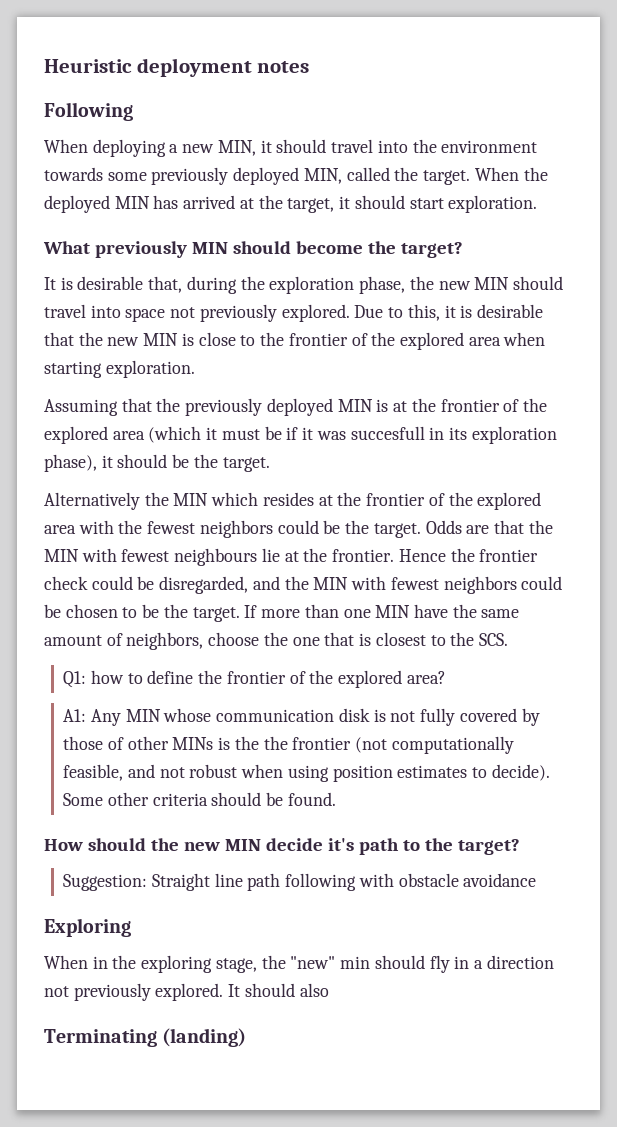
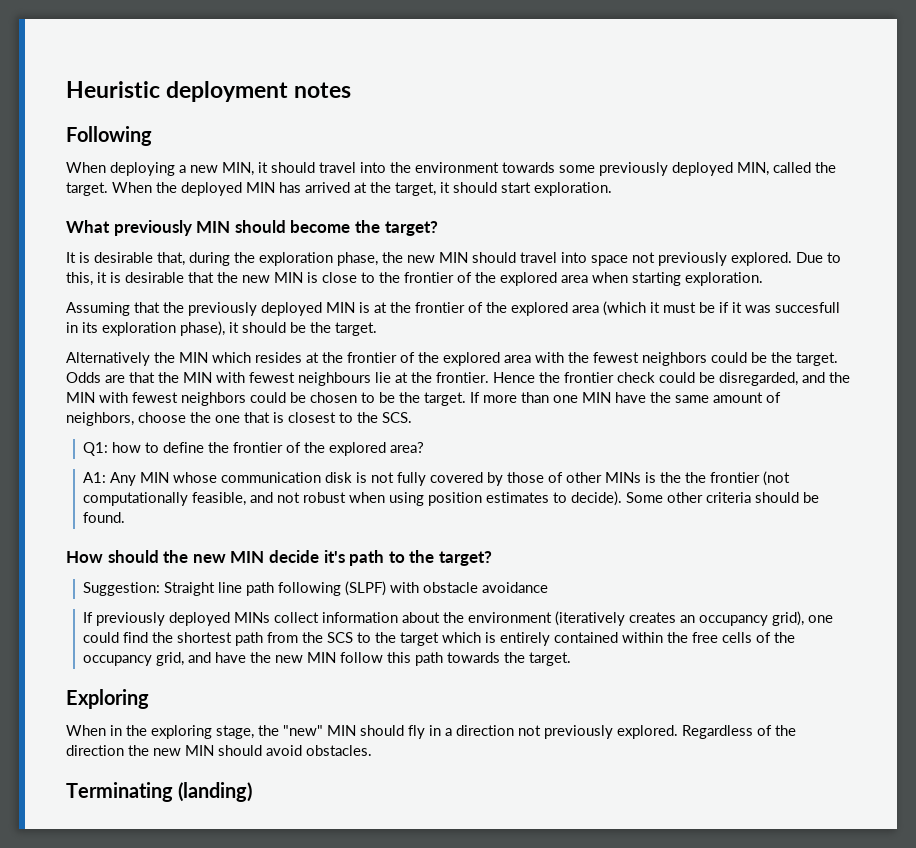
- Suggestion: Straight line path following with obstacle avoidance
+ Suggestion: Straight line path following (SLPF) with obstacle avoidance
+ If previously deployed MINs collect information about the environment (iteratively creates an occupancy grid), one could find the shortest path from the SCS to the target which is entirely contained within the free cells of the occupancy grid, and have the new MIN follow this path towards the target.
- When in the exploring stage, the "new" min should fly in a direction not previously explored.
+ When in the exploring stage, the "new" MIN should fly in a direction not previously explored.
- It should also
+ Regardless of the direction the new MIN should avoid obstacles.

